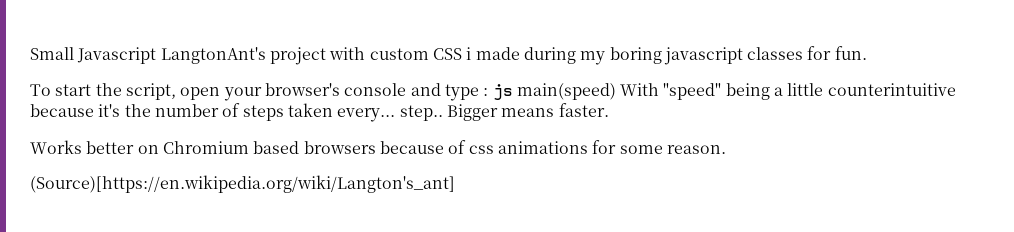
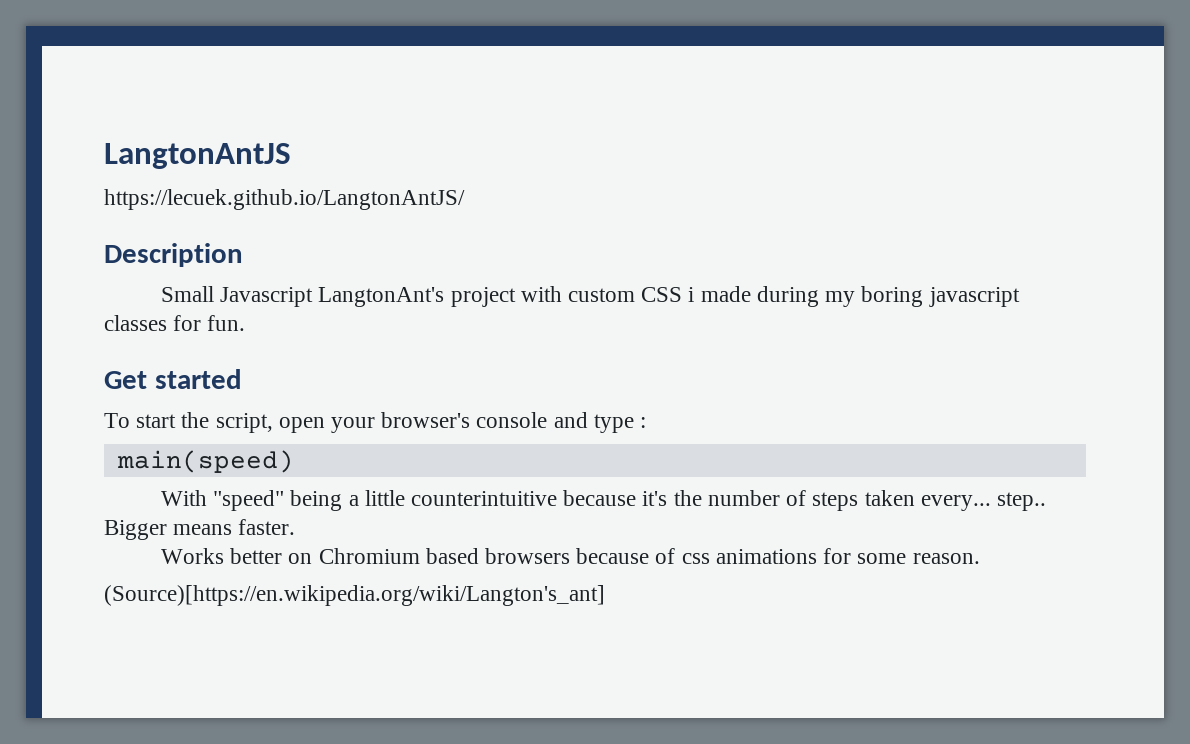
+ LangtonAntJS
+ https://lecuek.github.io/LangtonAntJS/
+ Description
+ Get started
- To start the script, open your browser's console and type : js main(speed) With "speed" being a little counterintuitive because it's the number of steps taken every... step..
+ To start the script, open your browser's console and type :
+ main(speed)
+ With "speed" being a little counterintuitive because it's the number of steps taken every... step..

